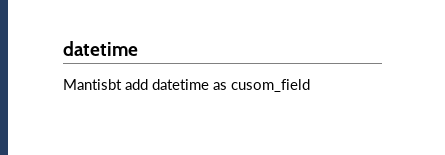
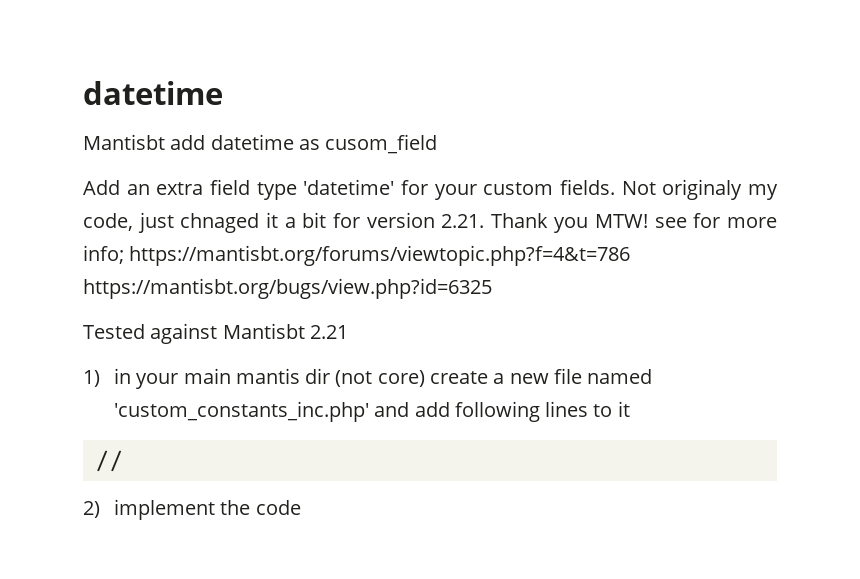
+ Add an extra field type 'datetime' for your custom fields. Not originaly my code, just chnaged it a bit for version 2.21. Thank you MTW! see for more info; https://mantisbt.org/forums/viewtopic.php?f=4&t=786 https://mantisbt.org/bugs/view.php?id=6325
+ Tested against Mantisbt 2.21
+ 1) in your main mantis dir (not core) create a new file named 'custom_constants_inc.php' and add following lines to it
+ //
+ 2) implement the code

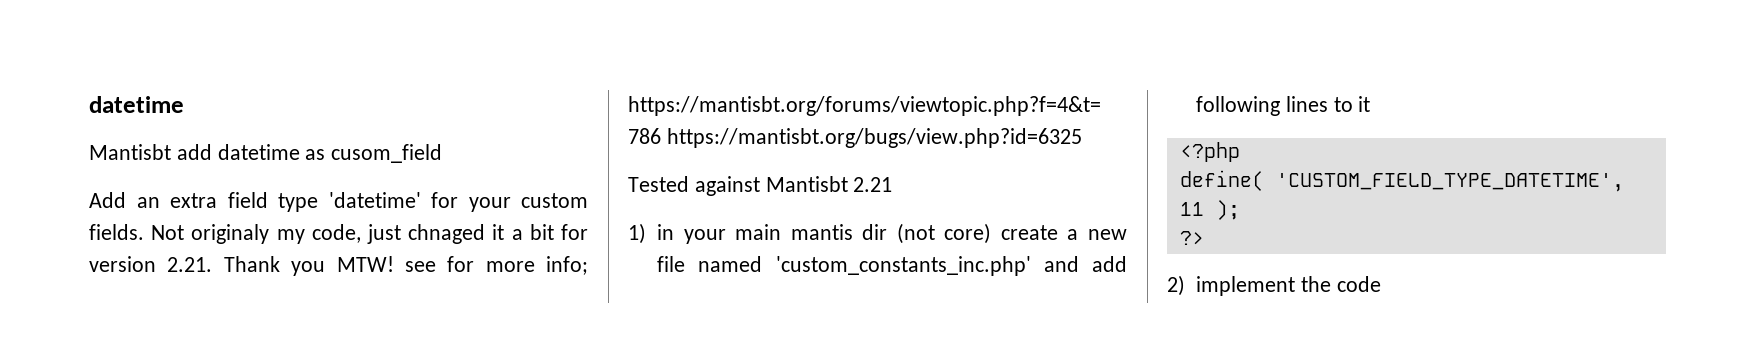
  1) in your main mantis dir (not core) create a new file named 'custom_constants_inc.php' and add following lines to it
- //
+ <?php
+ define( 'CUSTOM_FIELD_TYPE_DATETIME', 11 );
+ ?>

